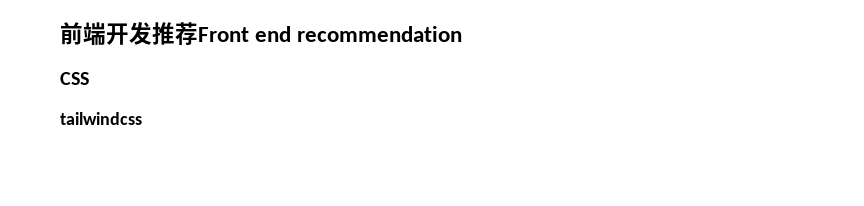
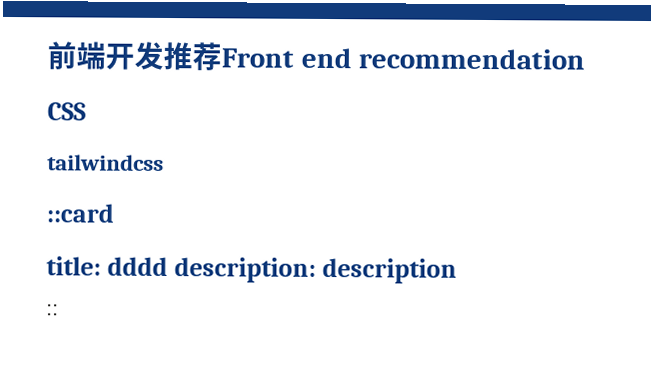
+ ::card
+ title: dddd description: description
+ ::

